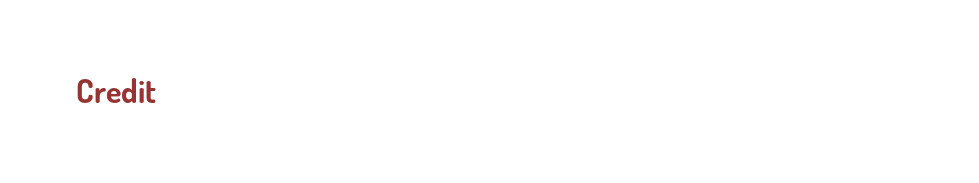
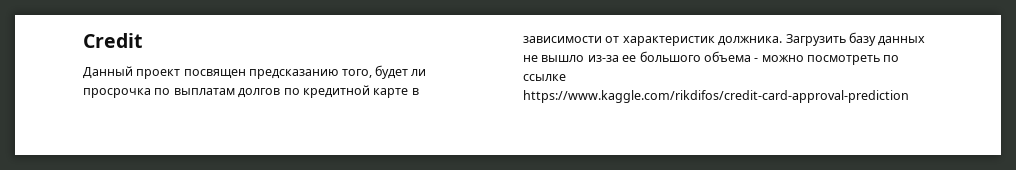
+ Данный проект посвящен предсказанию того, будет ли просрочка по выплатам долгов по кредитной карте в зависимости от характеристик должника. Загрузить базу данных не вышло из-за ее большого объема - можно посмотреть по ссылке https://www.kaggle.com/rikdifos/credit-card-approval-prediction

